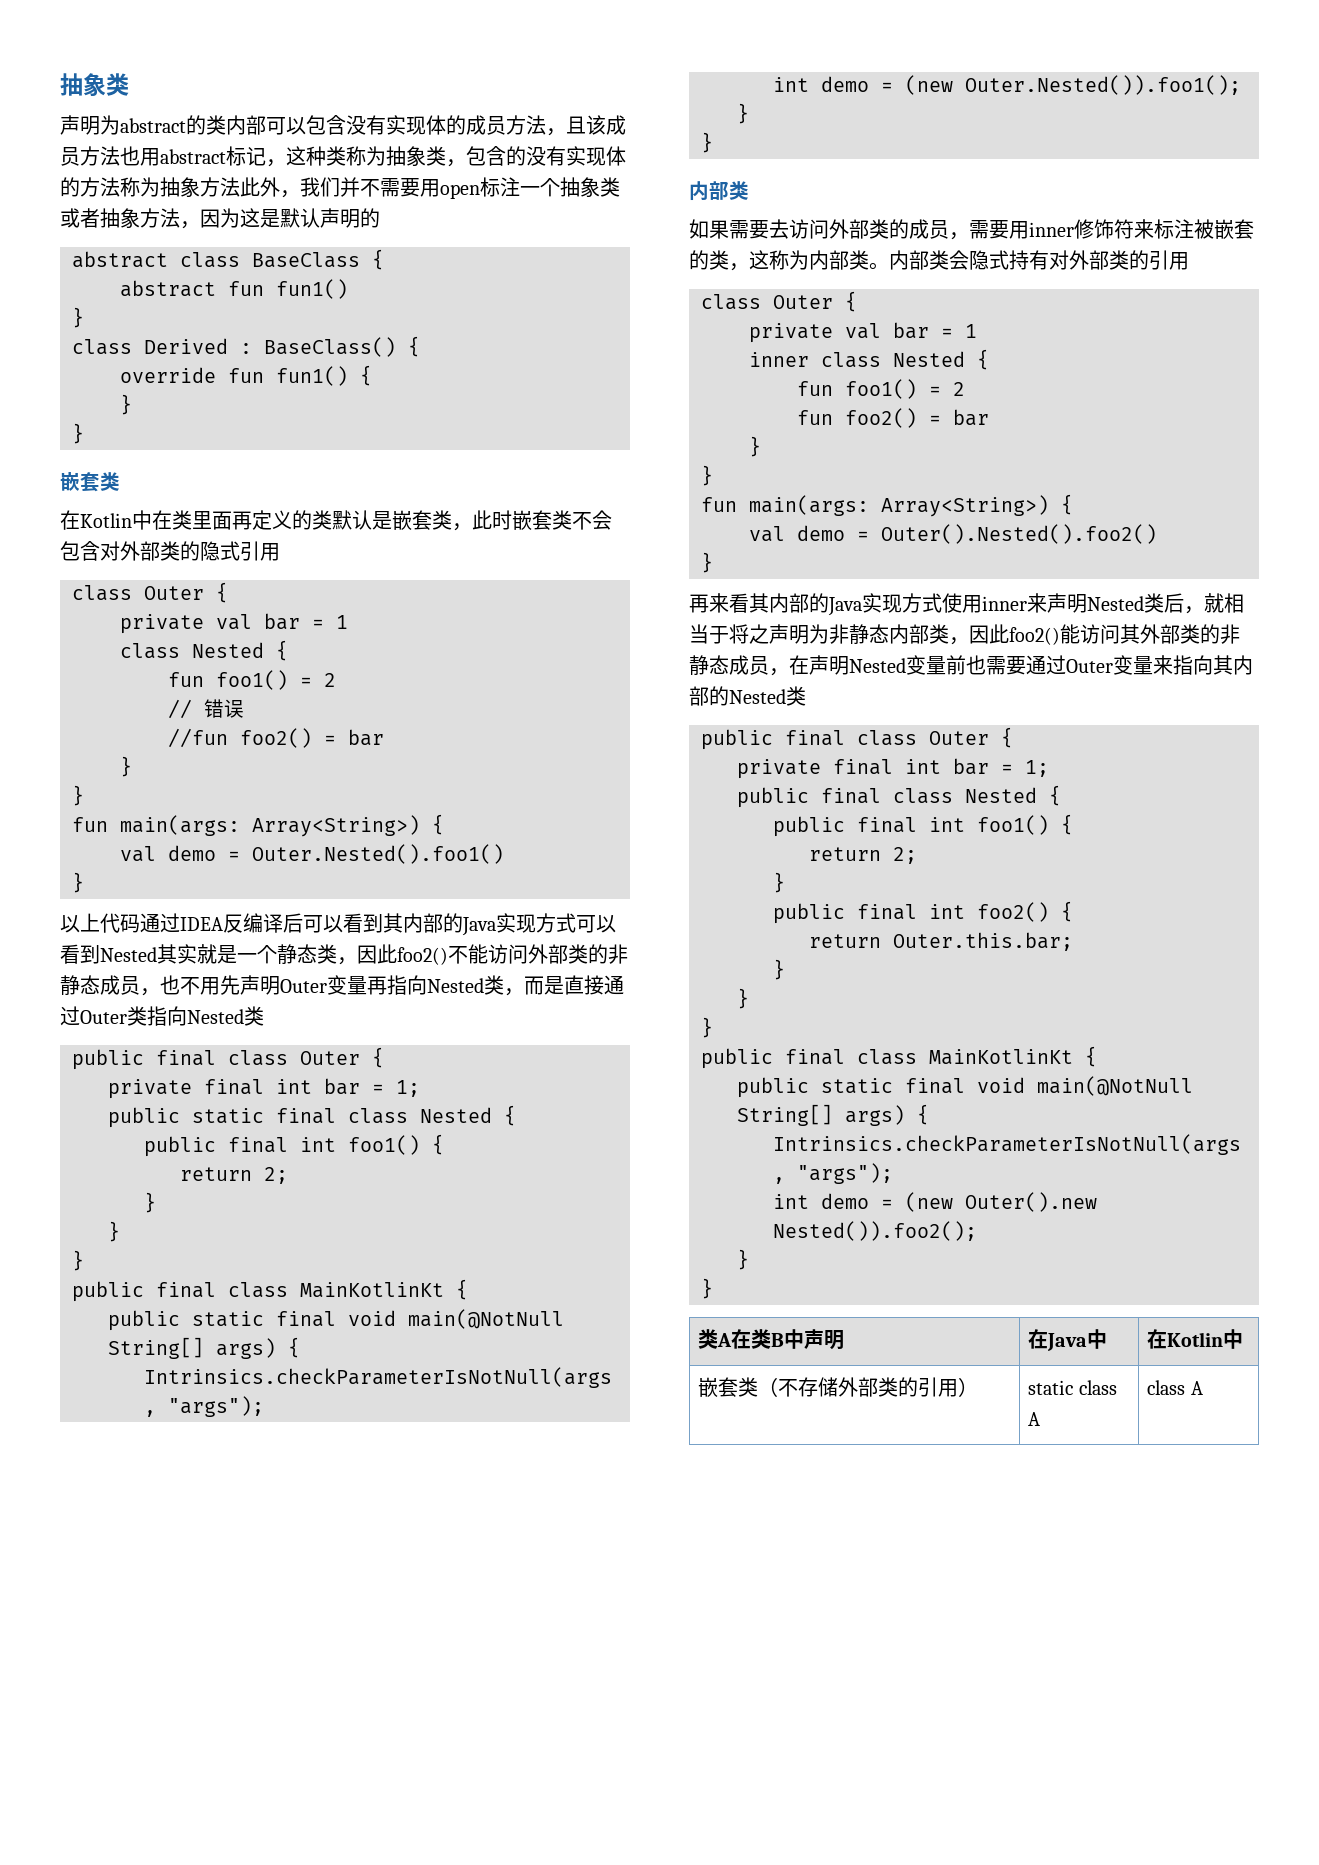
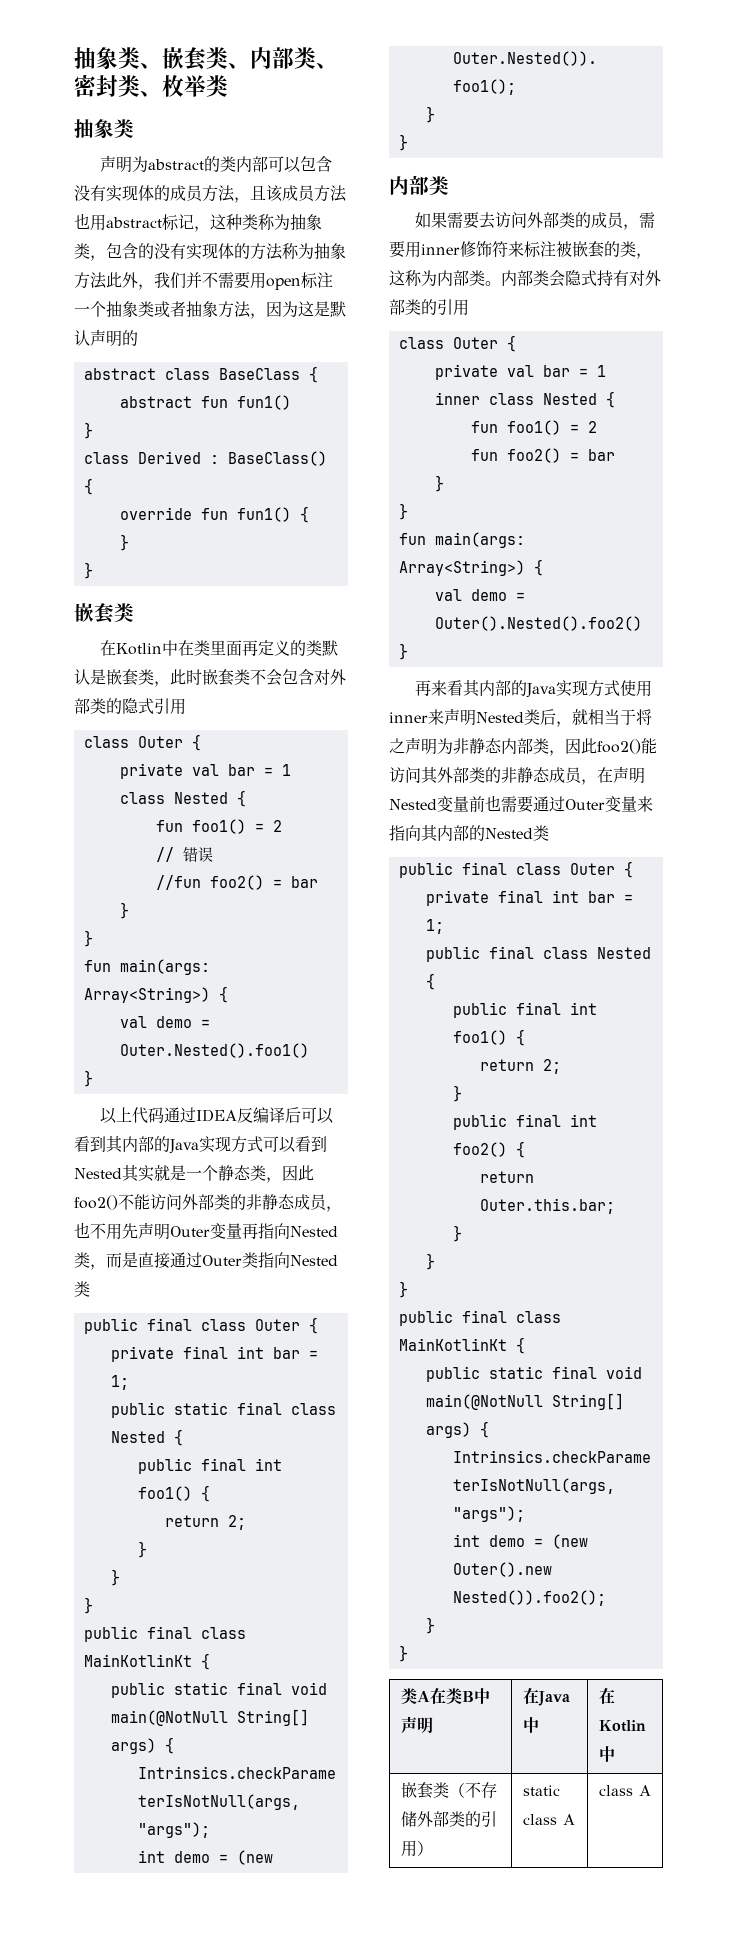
+ 抽象类、嵌套类、内部类、密封类、枚举类

